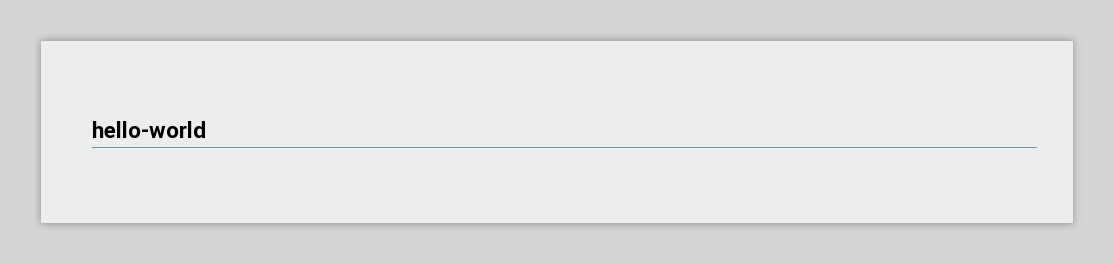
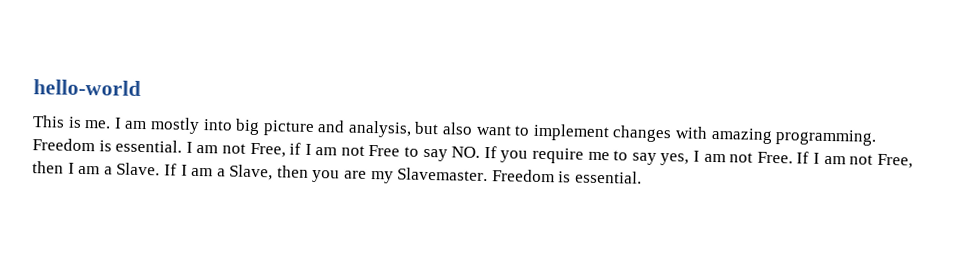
+ This is me. I am mostly into big picture and analysis, but also want to implement changes with amazing programming. Freedom is essential. I am not Free, if I am not Free to say NO. If you require me to say yes, I am not Free. If I am not Free, then I am a Slave. If I am a Slave, then you are my Slavemaster. Freedom is essential.

